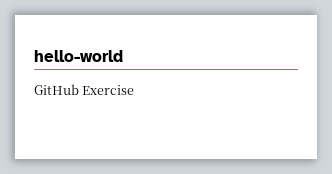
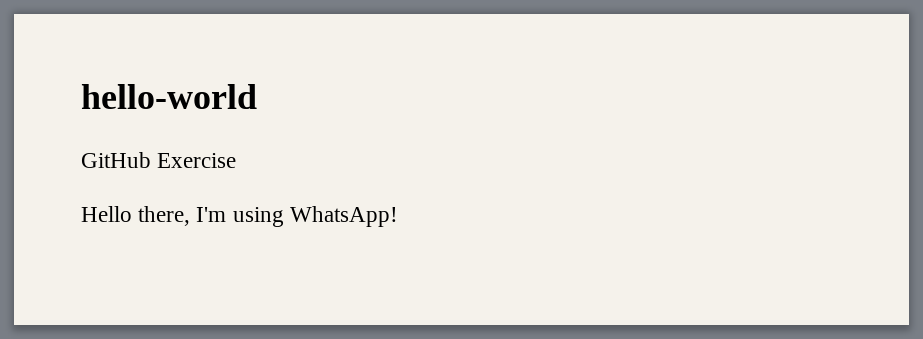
+ Hello there, I'm using WhatsApp!

